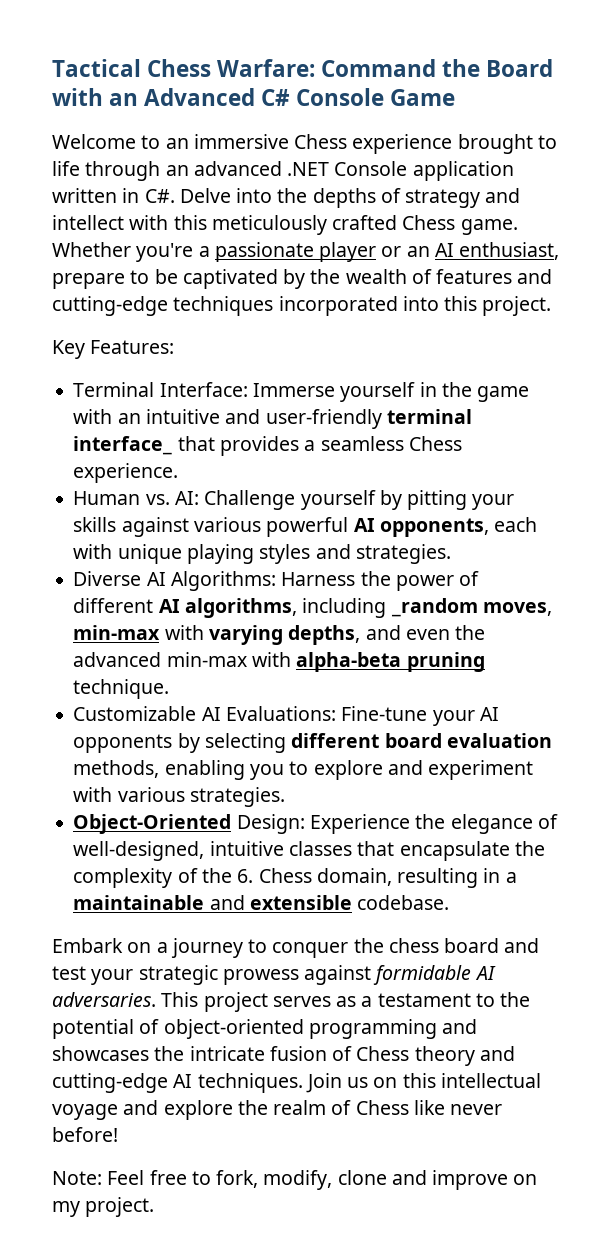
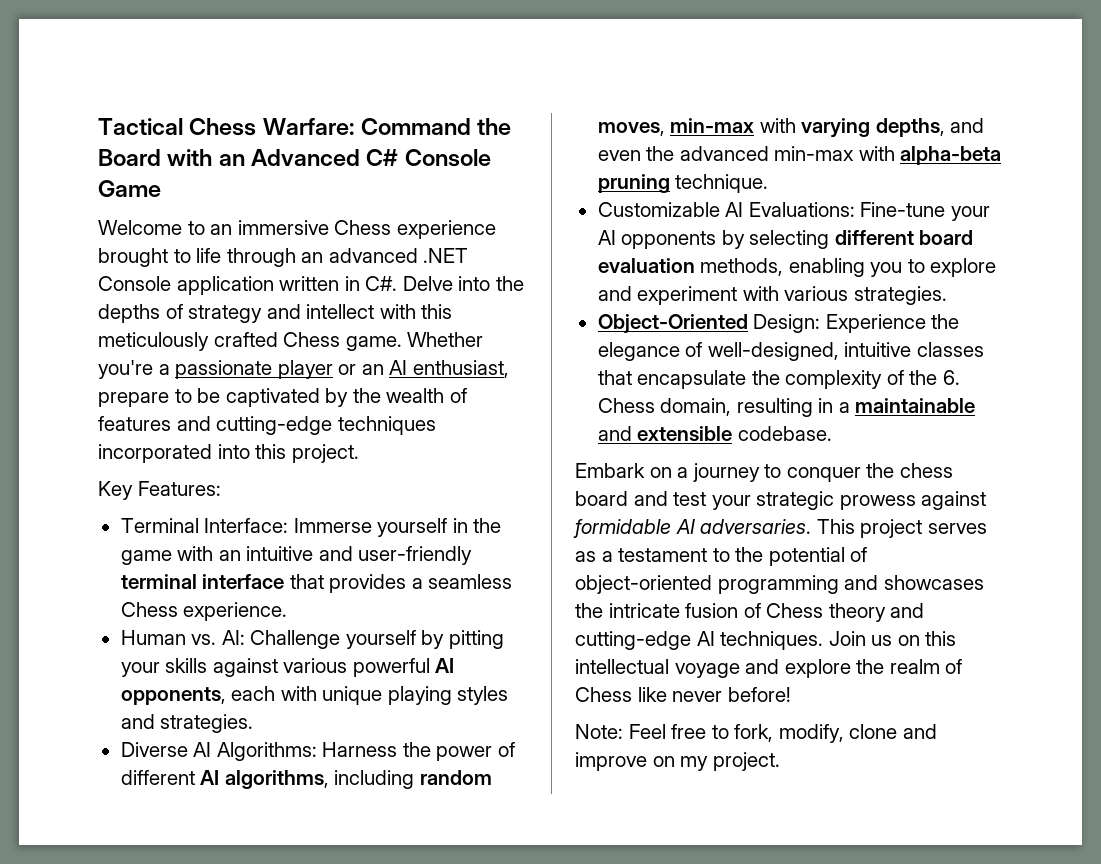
- Terminal Interface: Immerse yourself in the game with an intuitive and user-friendly terminal interface_ that provides a seamless Chess experience.
+ Terminal Interface: Immerse yourself in the game with an intuitive and user-friendly terminal interface that provides a seamless Chess experience.
- Diverse AI Algorithms: Harness the power of different AI algorithms, including _random moves, min-max with varying depths, and even the advanced min-max with alpha-beta pruning technique.
+ Diverse AI Algorithms: Harness the power of different AI algorithms, including random moves, min-max with varying depths, and even the advanced min-max with alpha-beta pruning technique.

